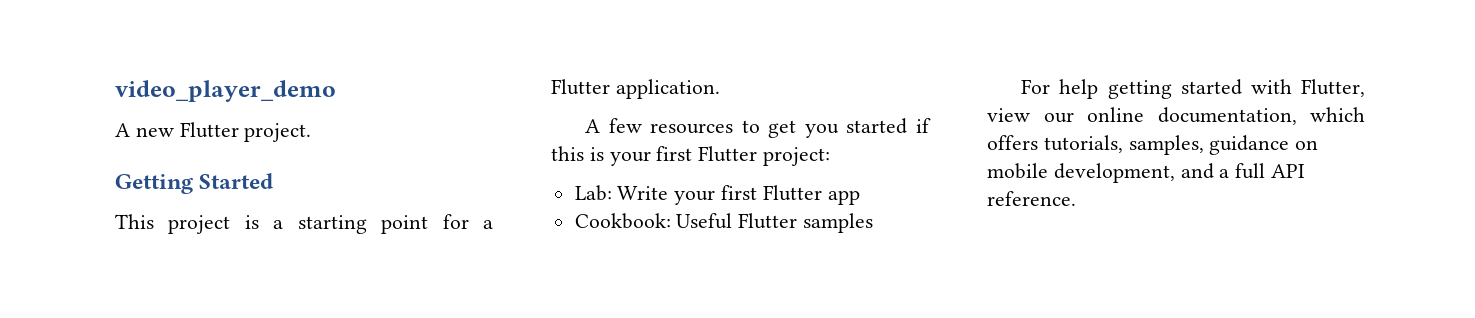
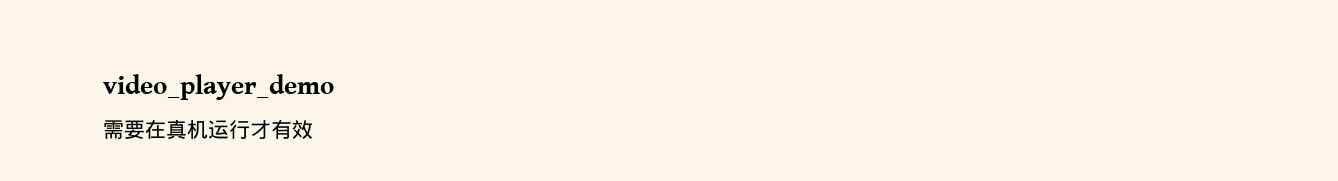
- A new Flutter project.
- Getting Started
- This project is a starting point for a Flutter application.
- A few resources to get you started if this is your first Flutter project:
- Lab: Write your first Flutter app
- Cookbook: Useful Flutter samples
- For help getting started with Flutter, view our online documentation, which offers tutorials, samples, guidance on mobile development, and a full API reference.
+ 需要在真机运行才有效

